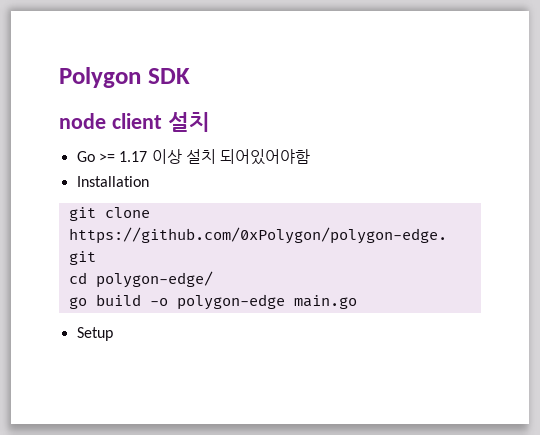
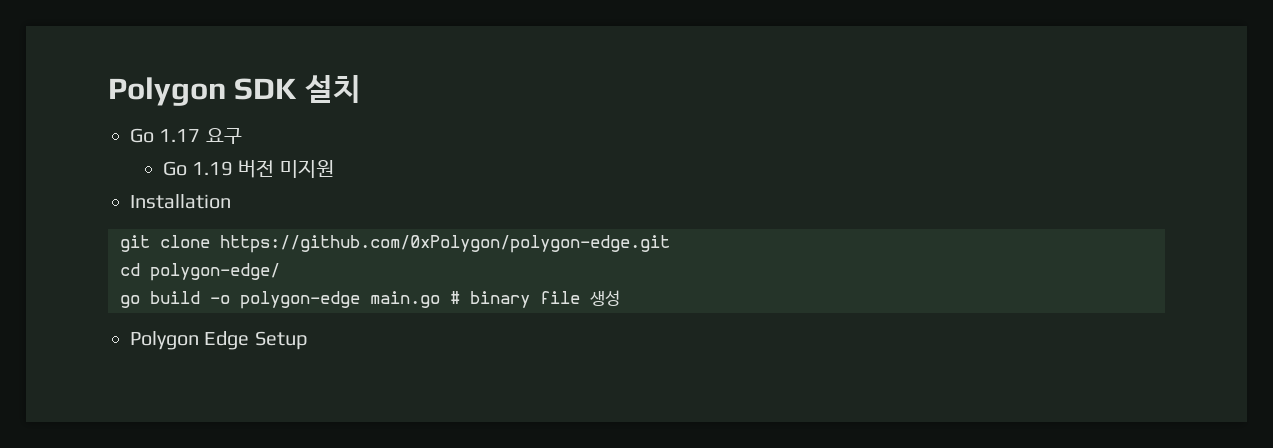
- Polygon SDK
- node client 설치
+ Polygon SDK 설치
- Go >= 1.17 이상 설치 되어있어야함
+ Go 1.17 요구
+ Go 1.19 버전 미지원
- go build -o polygon-edge main.go
- Setup
+ go build -o polygon-edge main.go # binary file 생성
+ Polygon Edge Setup

